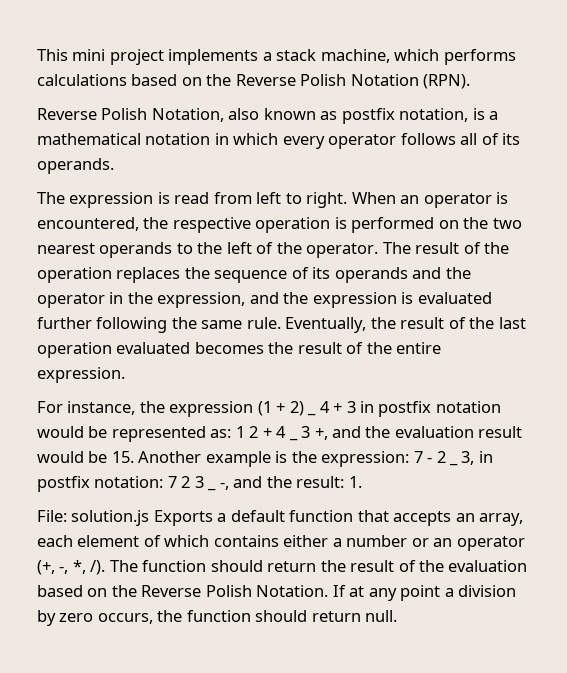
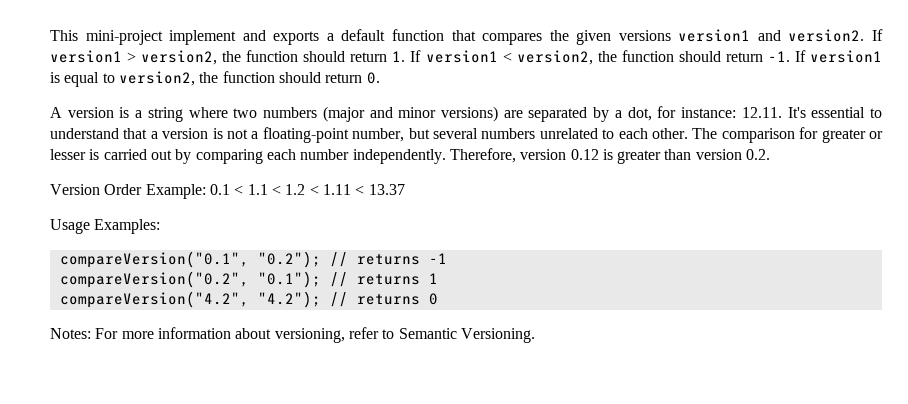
- This mini project implements a stack machine, which performs calculations based on the Reverse Polish Notation (RPN).
- Reverse Polish Notation, also known as postfix notation, is a mathematical notation in which every operator follows all of its operands.
- The expression is read from left to right. When an operator is encountered, the respective operation is performed on the two nearest operands to the left of the operator. The result of the operation replaces the sequence of its operands and the operator in the expression, and the expression is evaluated further following the same rule. Eventually, the result of the last operation evaluated becomes the result of the entire expression.
- For instance, the expression (1 + 2) _ 4 + 3 in postfix notation would be represented as: 1 2 + 4 _ 3 +, and the evaluation result would be 15. Another example is the expression: 7 - 2 _ 3, in postfix notation: 7 2 3 _ -, and the result: 1.
- File: solution.js Exports a default function that accepts an array, each element of which contains either a number or an operator (+, -, *, /). The function should return the result of the evaluation based on the Reverse Polish Notation. If at any point a division by zero occurs, the function should return null.
+ This mini-project implement and exports a default function that compares the given versions version1 and version2. If version1 > version2, the function should return 1. If version1 < version2, the function should return -1. If version1 is equal to version2, the function should return 0.
+ A version is a string where two numbers (major and minor versions) are separated by a dot, for instance: 12.11. It's essential to understand that a version is not a floating-point number, but several numbers unrelated to each other. The comparison for greater or lesser is carried out by comparing each number independently. Therefore, version 0.12 is greater than version 0.2.
+ Version Order Example: 0.1 < 1.1 < 1.2 < 1.11 < 13.37
+ Usage Examples:
+ compareVersion("0.1", "0.2"); // returns -1
+ compareVersion("0.2", "0.1"); // returns 1
+ compareVersion("4.2", "4.2"); // returns 0
+ Notes: For more information about versioning, refer to Semantic Versioning.

